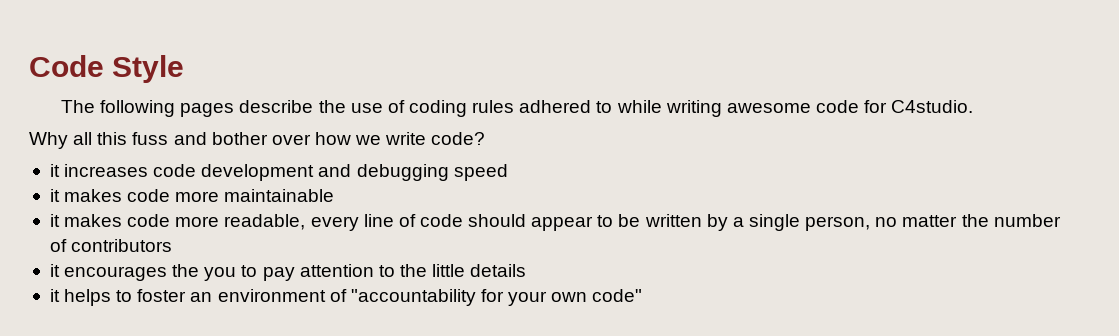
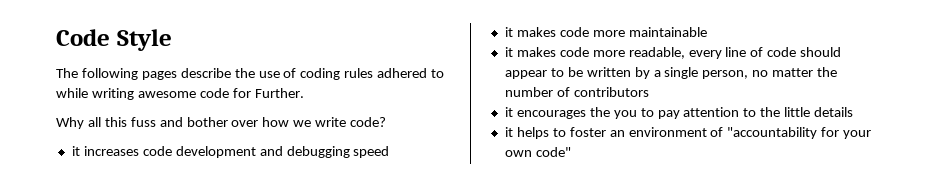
- The following pages describe the use of coding rules adhered to while writing awesome code for C4studio.
+ The following pages describe the use of coding rules adhered to while writing awesome code for Further.

